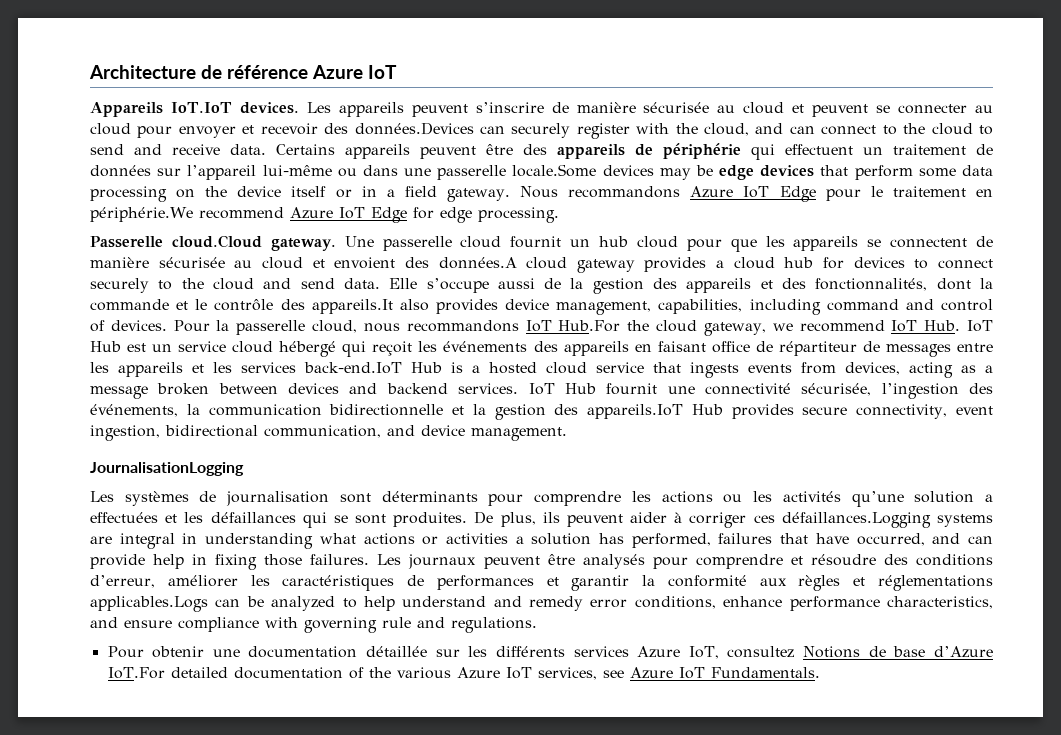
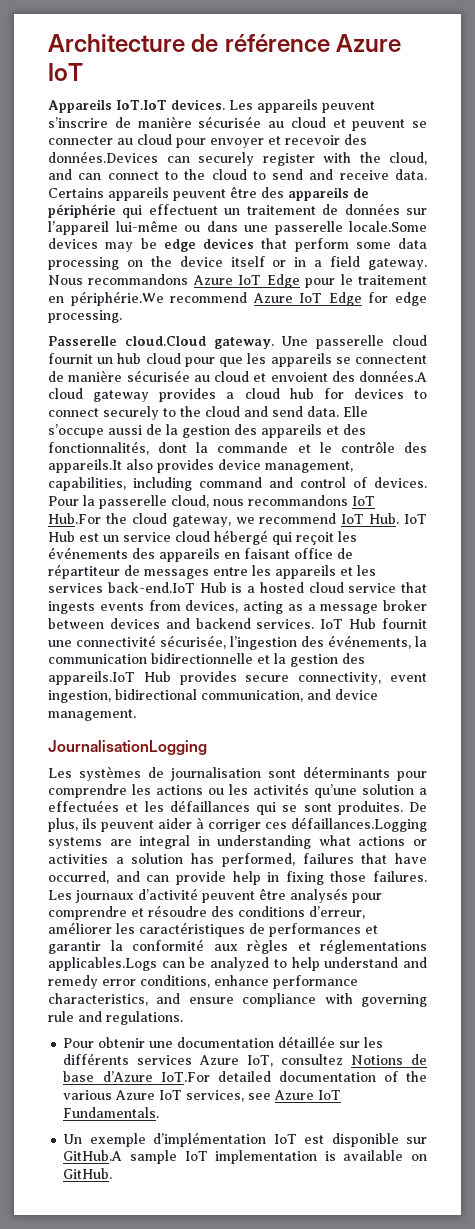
- Pour la passerelle cloud, nous recommandons IoT Hub.For the cloud gateway, we recommend IoT Hub. IoT Hub est un service cloud hébergé qui reçoit les événements des appareils en faisant office de répartiteur de messages entre les appareils et les services back-end.IoT Hub is a hosted cloud service that ingests events from devices, acting as a message broken between devices and backend services.
+ Pour la passerelle cloud, nous recommandons IoT Hub.For the cloud gateway, we recommend IoT Hub. IoT Hub est un service cloud hébergé qui reçoit les événements des appareils en faisant office de répartiteur de messages entre les appareils et les services back-end.IoT Hub is a hosted cloud service that ingests events from devices, acting as a message broker between devices and backend services.
- Les journaux peuvent être analysés pour comprendre et résoudre des conditions d’erreur, améliorer les caractéristiques de performances et garantir la conformité aux règles et réglementations applicables.Logs can be analyzed to help understand and remedy error conditions, enhance performance characteristics, and ensure compliance with governing rule and regulations.
+ Les journaux d’activité peuvent être analysés pour comprendre et résoudre des conditions d’erreur, améliorer les caractéristiques de performances et garantir la conformité aux règles et réglementations applicables.Logs can be analyzed to help understand and remedy error conditions, enhance performance characteristics, and ensure compliance with governing rule and regulations.
+ Un exemple d’implémentation IoT est disponible sur GitHub.A sample IoT implementation is available on GitHub.

